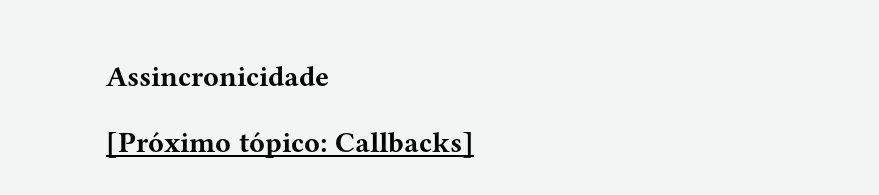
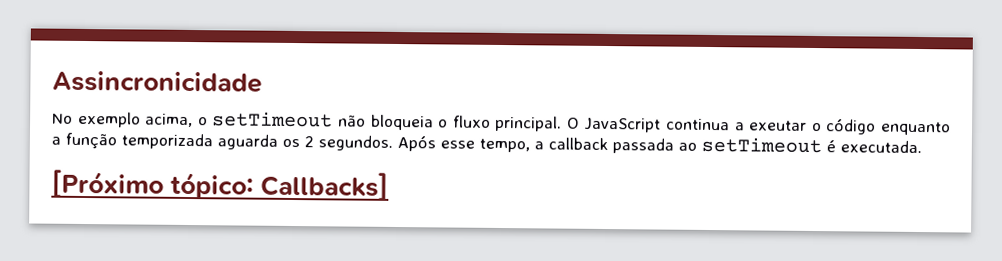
+ No exemplo acima, o setTimeout não bloqueia o fluxo principal. O JavaScript continua a exeutar o código enquanto a função temporizada aguarda os 2 segundos. Após esse tempo, a callback passada ao setTimeout é executada.

